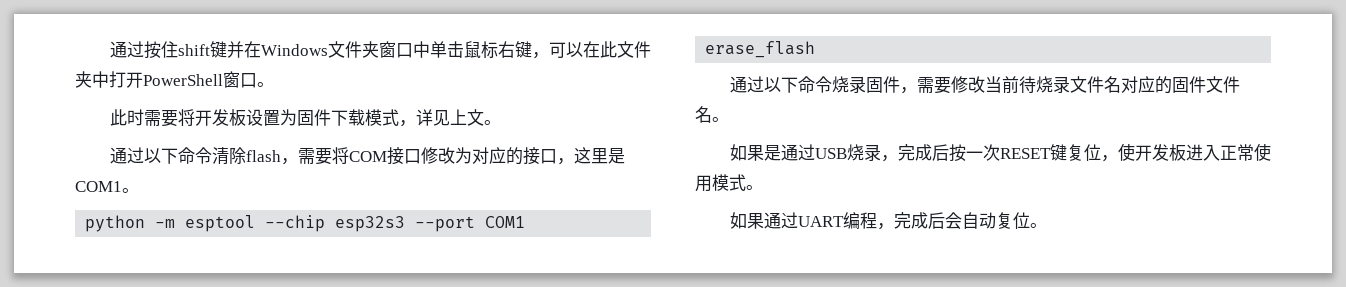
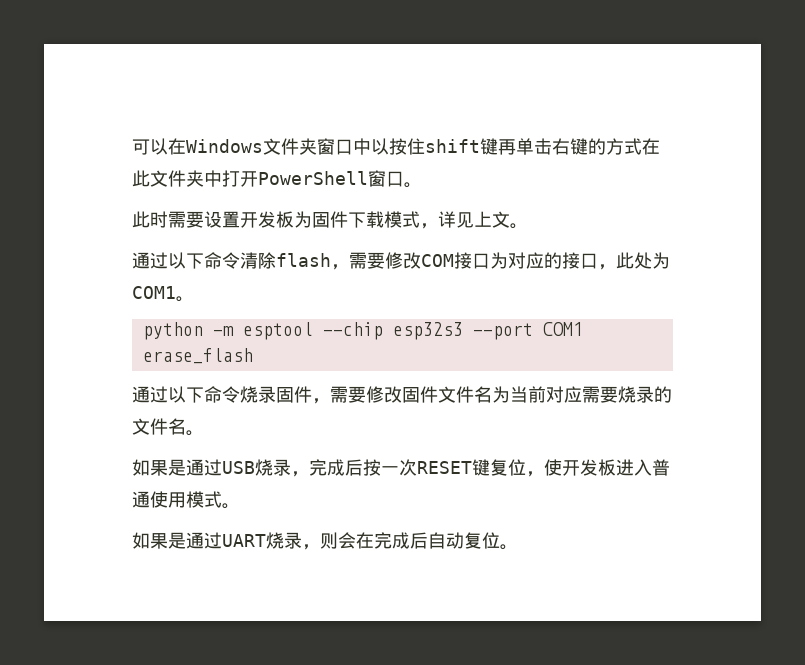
- 通过按住shift键并在Windows文件夹窗口中单击鼠标右键，可以在此文件夹中打开PowerShell窗口。
+ 可以在Windows文件夹窗口中以按住shift键再单击右键的方式在此文件夹中打开PowerShell窗口。
- 此时需要将开发板设置为固件下载模式，详见上文。
+ 此时需要设置开发板为固件下载模式，详见上文。
- 通过以下命令清除flash，需要将COM接口修改为对应的接口，这里是COM1。
+ 通过以下命令清除flash，需要修改COM接口为对应的接口，此处为COM1。
- 通过以下命令烧录固件，需要修改当前待烧录文件名对应的固件文件名。
+ 通过以下命令烧录固件，需要修改固件文件名为当前对应需要烧录的文件名。
- 如果是通过USB烧录，完成后按一次RESET键复位，使开发板进入正常使用模式。
+ 如果是通过USB烧录，完成后按一次RESET键复位，使开发板进入普通使用模式。
- 如果通过UART编程，完成后会自动复位。
+ 如果是通过UART烧录，则会在完成后自动复位。

